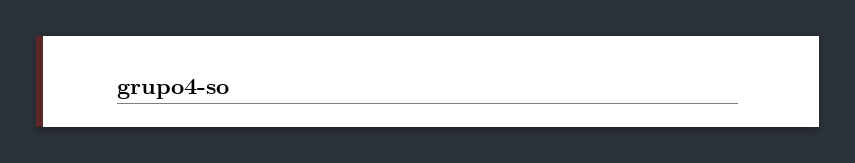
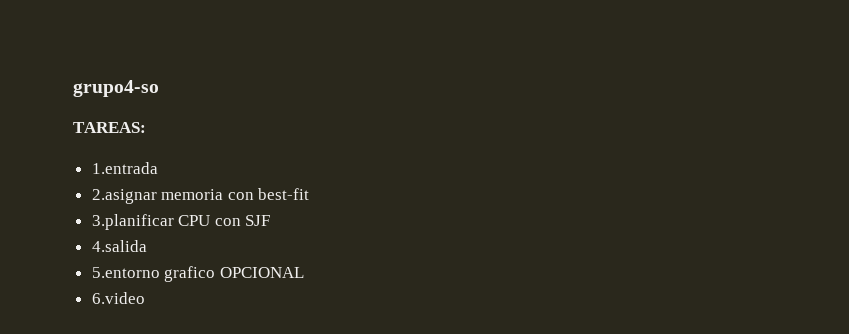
+ TAREAS:
+ 1.entrada
+ 2.asignar memoria con best-fit
+ 3.planificar CPU con SJF
+ 4.salida
+ 5.entorno grafico OPCIONAL
+ 6.video

